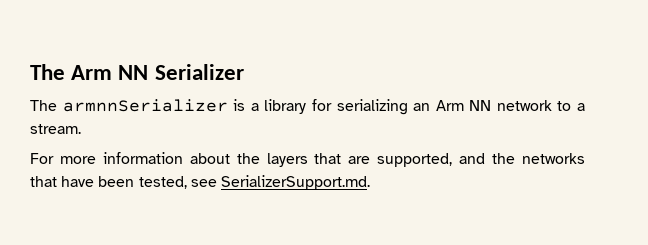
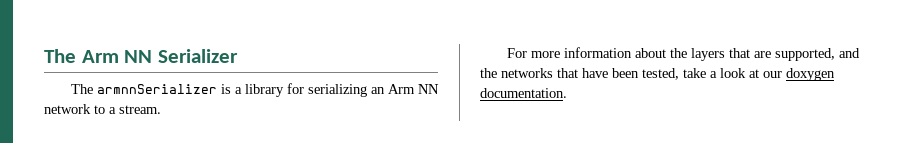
- For more information about the layers that are supported, and the networks that have been tested, see SerializerSupport.md.
+ For more information about the layers that are supported, and the networks that have been tested, take a look at our doxygen documentation.

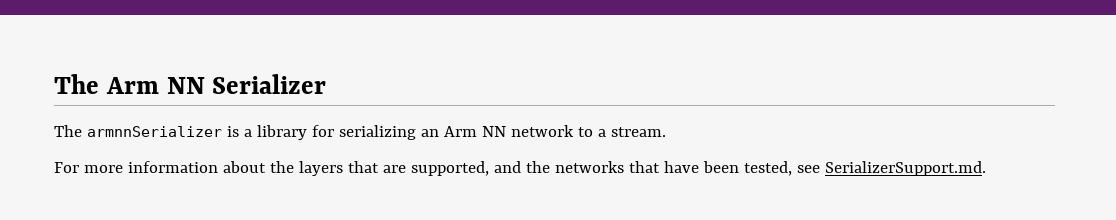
- For more information about the layers that are supported, and the networks that have been tested, take a look at our doxygen documentation.
+ For more information about the layers that are supported, and the networks that have been tested, see SerializerSupport.md.

